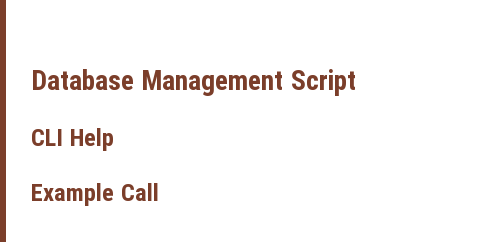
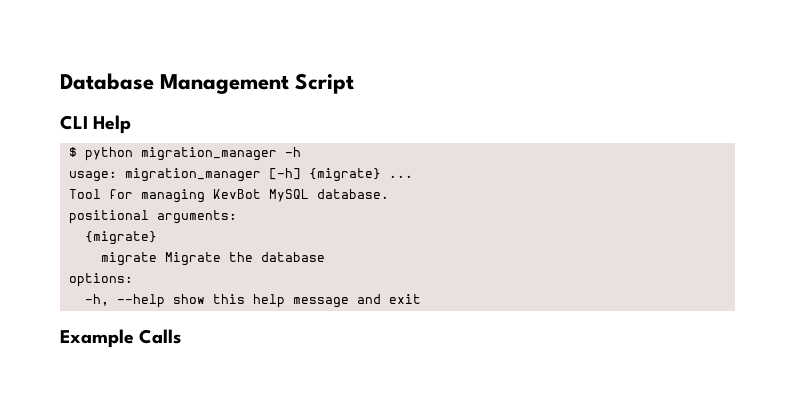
+ $ python migration_manager -h
+ usage: migration_manager [-h] {migrate} ...
+ Tool for managing KevBot MySQL database.
+ positional arguments:
+ {migrate}
+ migrate Migrate the database
+ options:
+ -h, --help show this help message and exit
- Example Call
+ Example Calls

